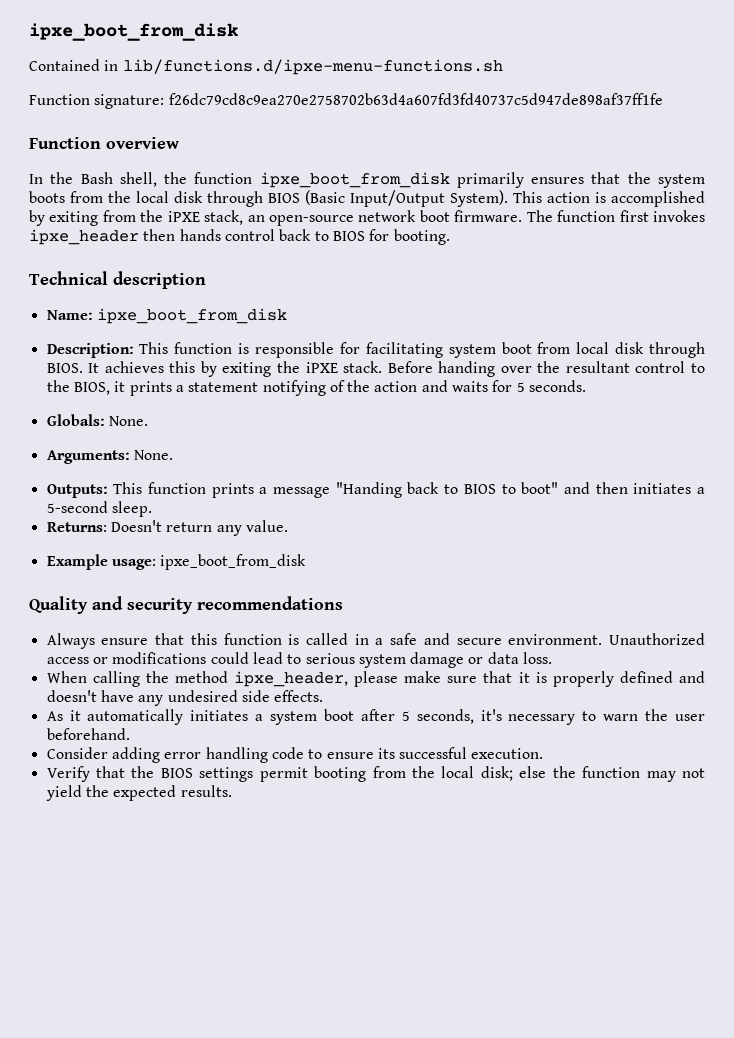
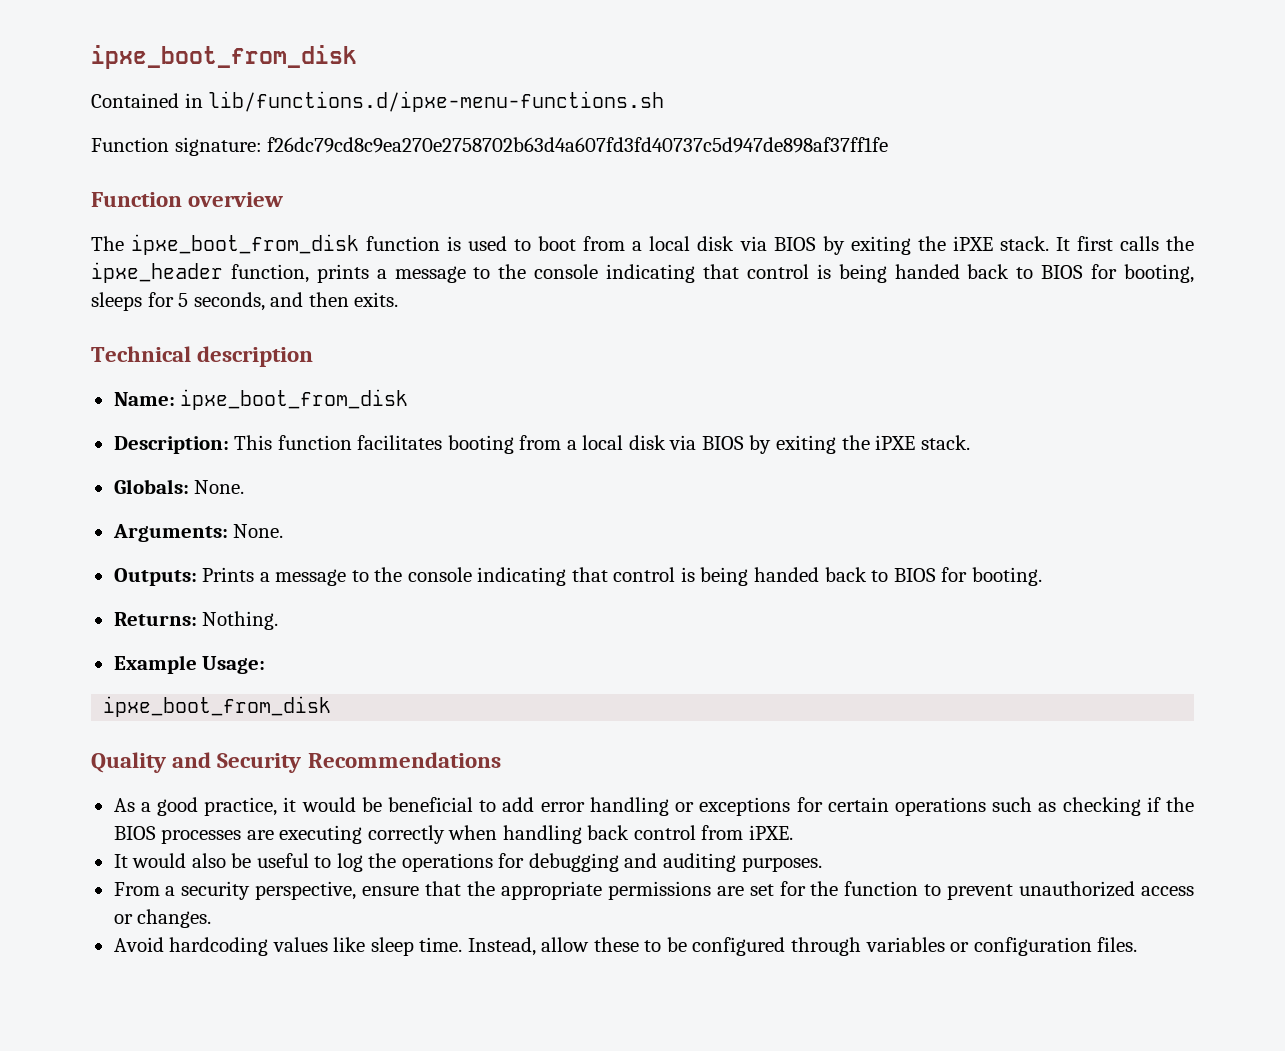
- In the Bash shell, the function ipxe_boot_from_disk primarily ensures that the system boots from the local disk through BIOS (Basic Input/Output System). This action is accomplished by exiting from the iPXE stack, an open-source network boot firmware. The function first invokes ipxe_header then hands control back to BIOS for booting.
+ The ipxe_boot_from_disk function is used to boot from a local disk via BIOS by exiting the iPXE stack. It first calls the ipxe_header function, prints a message to the console indicating that control is being handed back to BIOS for booting, sleeps for 5 seconds, and then exits.
- Description: This function is responsible for facilitating system boot from local disk through BIOS. It achieves this by exiting the iPXE stack. Before handing over the resultant control to the BIOS, it prints a statement notifying of the action and waits for 5 seconds.
+ Description: This function facilitates booting from a local disk via BIOS by exiting the iPXE stack.
- Outputs: This function prints a message "Handing back to BIOS to boot" and then initiates a 5-second sleep.
- Returns: Doesn't return any value.
+ Outputs: Prints a message to the console indicating that control is being handed back to BIOS for booting.
+ Returns: Nothing.
- Example usage: ipxe_boot_from_disk
+ Example Usage:
+ ipxe_boot_from_disk
- Quality and security recommendations
- Always ensure that this function is called in a safe and secure environment. Unauthorized access or modifications could lead to serious system damage or data loss.
- When calling the method ipxe_header, please make sure that it is properly defined and doesn't have any undesired side effects.
- As it automatically initiates a system boot after 5 seconds, it's necessary to warn the user beforehand.
- Consider adding error handling code to ensure its successful execution.
- Verify that the BIOS settings permit booting from the local disk; else the function may not yield the expected results.
+ Quality and Security Recommendations
+ As a good practice, it would be beneficial to add error handling or exceptions for certain operations such as checking if the BIOS processes are executing correctly when handling back control from iPXE.
+ It would also be useful to log the operations for debugging and auditing purposes.
+ From a security perspective, ensure that the appropriate permissions are set for the function to prevent unauthorized access or changes.
+ Avoid hardcoding values like sleep time. Instead, allow these to be configured through variables or configuration files.

